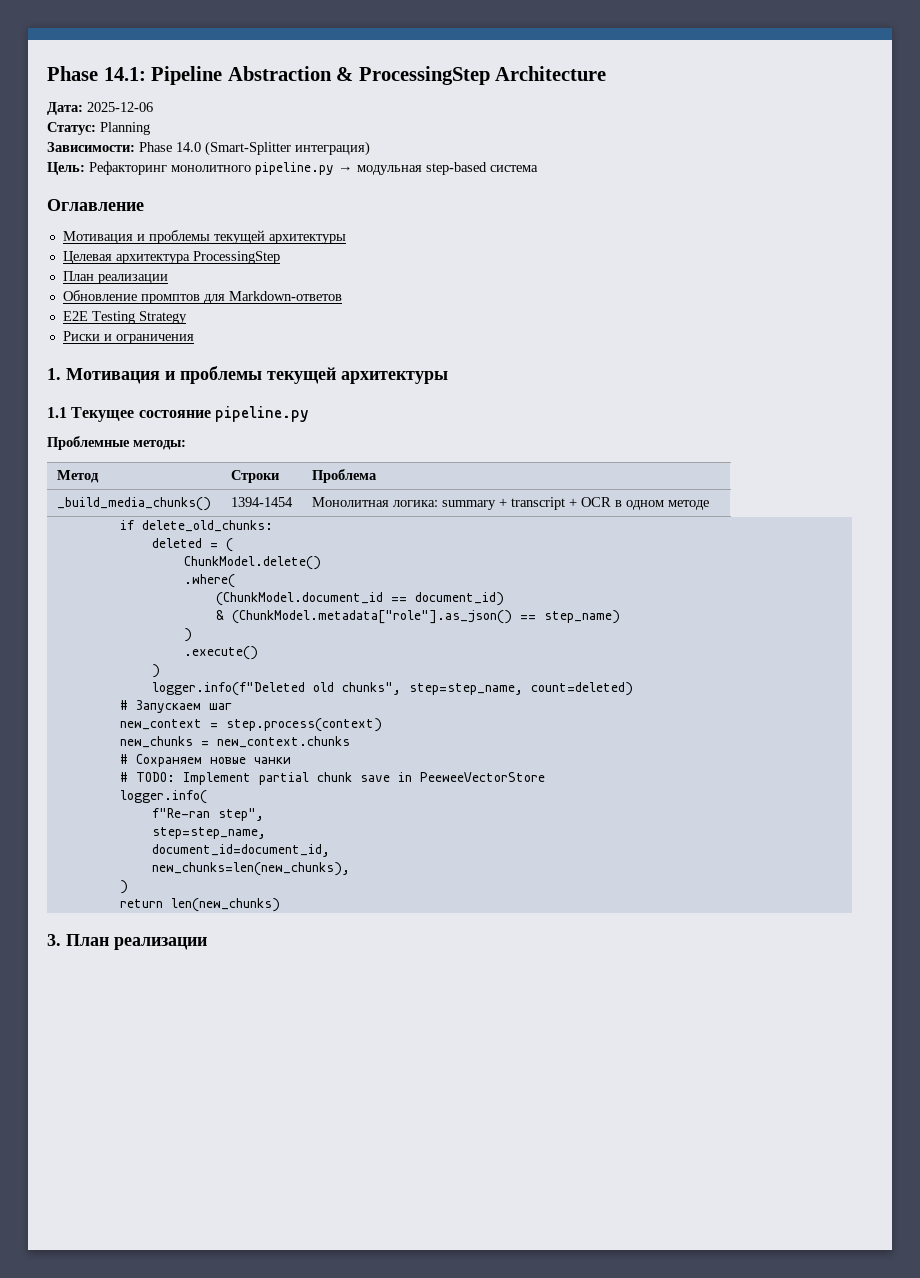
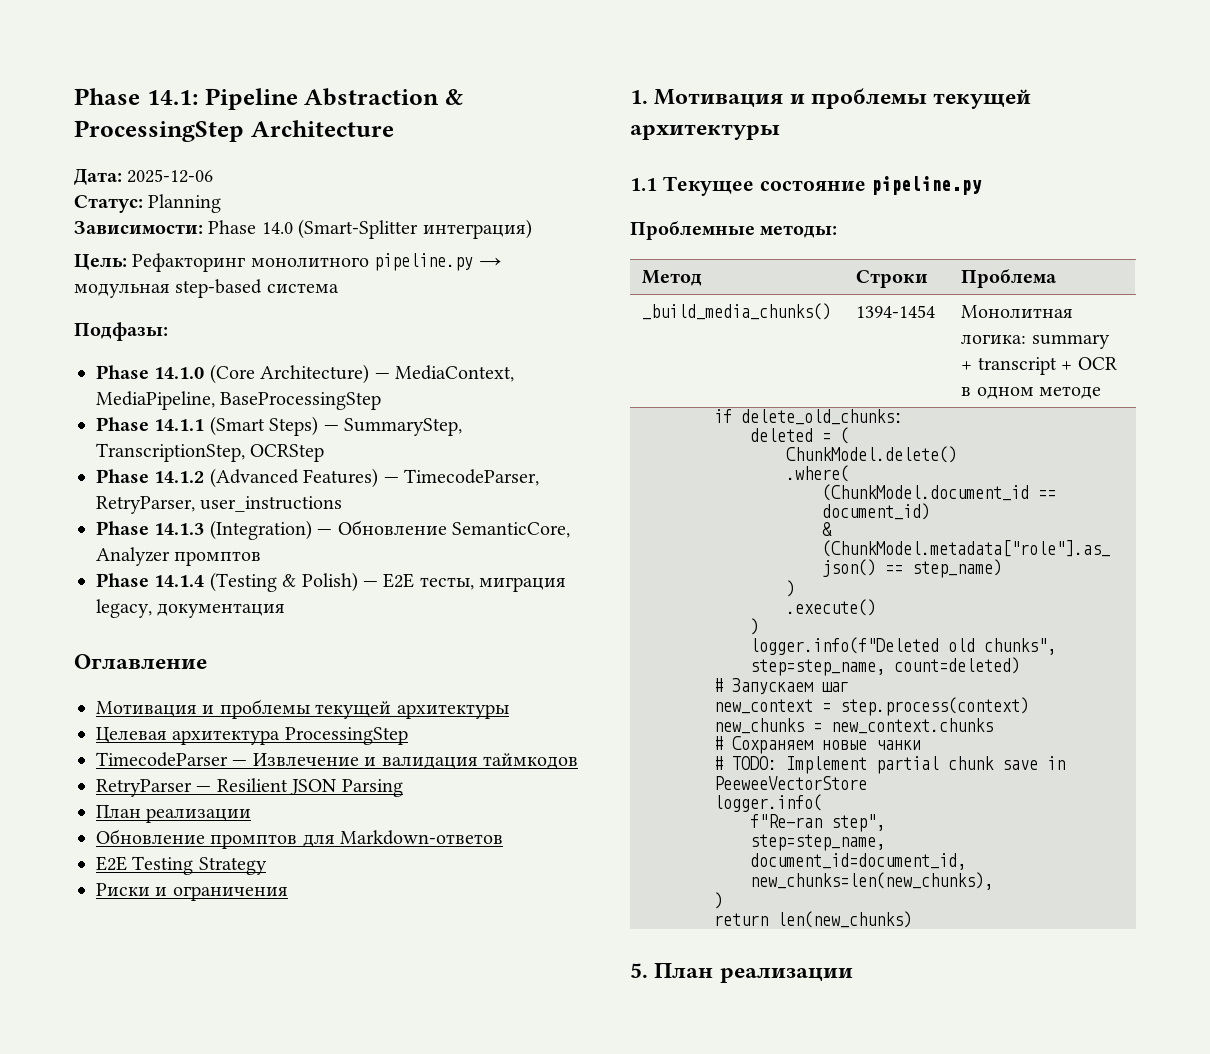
+ Подфазы:
+ Phase 14.1.0 (Core Architecture) — MediaContext, MediaPipeline, BaseProcessingStep
+ Phase 14.1.1 (Smart Steps) — SummaryStep, TranscriptionStep, OCRStep
+ Phase 14.1.2 (Advanced Features) — TimecodeParser, RetryParser, user_instructions
+ Phase 14.1.3 (Integration) — Обновление SemanticCore, Analyzer промптов
+ Phase 14.1.4 (Testing & Polish) — E2E тесты, миграция legacy, документация
+ TimecodeParser — Извлечение и валидация таймкодов
+ RetryParser — Resilient JSON Parsing
- 3. План реализации
+ 5. План реализации

